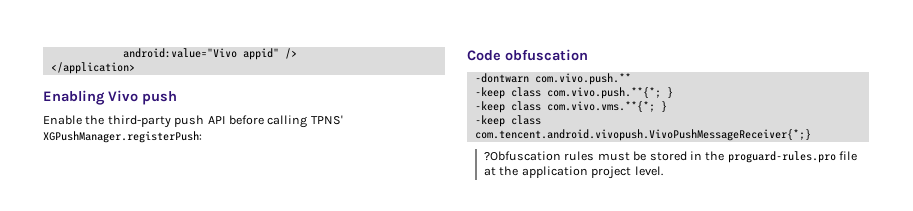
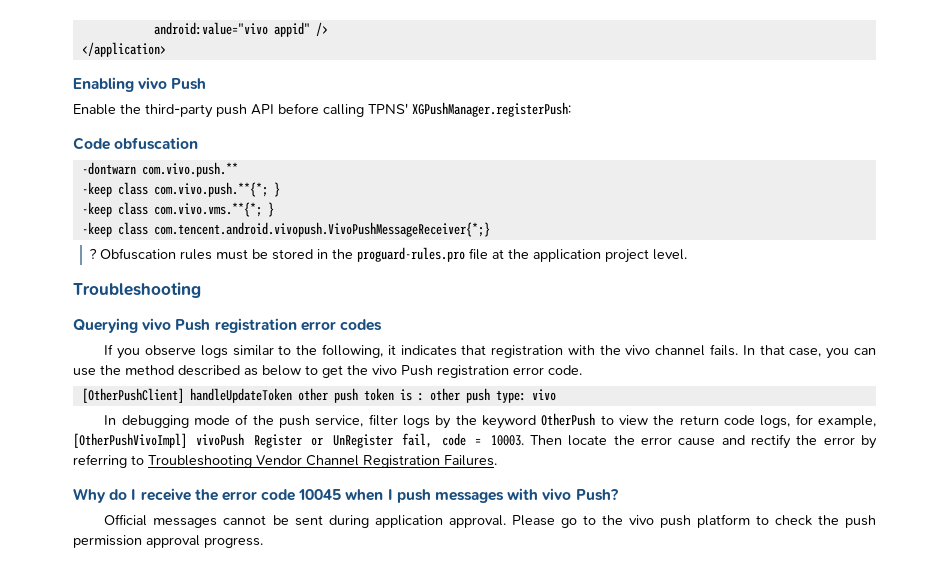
- android:value="Vivo appid" />
+ android:value="vivo appid" />
- Enabling Vivo push
+ Enabling vivo Push
- ?Obfuscation rules must be stored in the proguard-rules.pro file at the application project level.
+ ? Obfuscation rules must be stored in the proguard-rules.pro file at the application project level.
+ Troubleshooting
+ Querying vivo Push registration error codes
+ If you observe logs similar to the following, it indicates that registration with the vivo channel fails. In that case, you can use the method described as below to get the vivo Push registration error code.
+ [OtherPushClient] handleUpdateToken other push token is : other push type: vivo
+ In debugging mode of the push service, filter logs by the keyword OtherPush to view the return code logs, for example, [OtherPushVivoImpl] vivoPush Register or UnRegister fail, code = 10003. Then locate the error cause and rectify the error by referring to Troubleshooting Vendor Channel Registration Failures.
+ Why do I receive the error code 10045 when I push messages with vivo Push?
+ Official messages cannot be sent during application approval. Please go to the vivo push platform to check the push permission approval progress.

